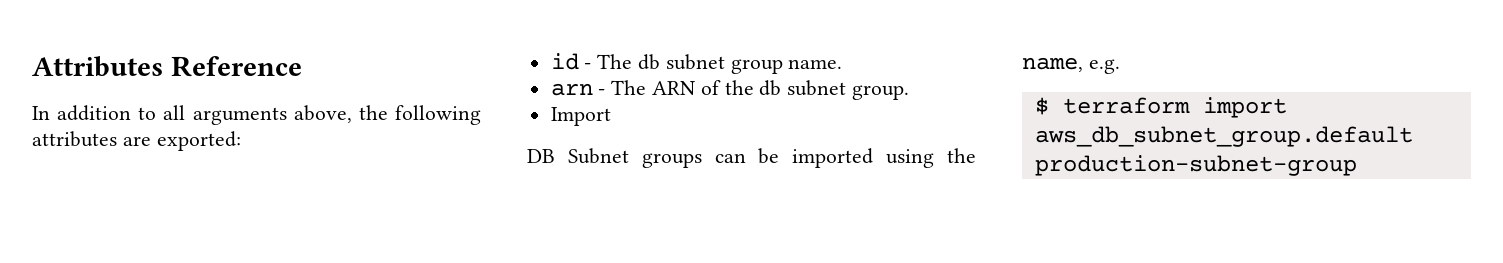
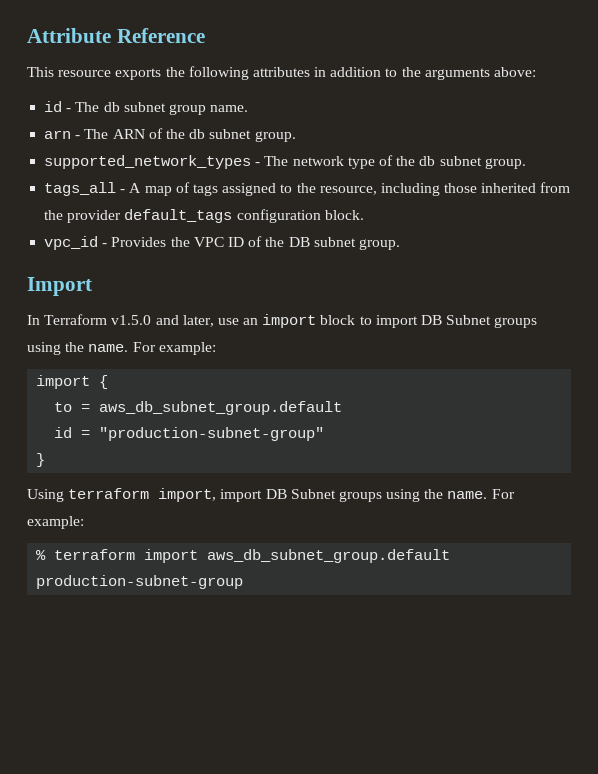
- Attributes Reference
+ Attribute Reference
- In addition to all arguments above, the following attributes are exported:
+ This resource exports the following attributes in addition to the arguments above:
+ supported_network_types - The network type of the db subnet group.
+ tags_all - A map of tags assigned to the resource, including those inherited from the provider default_tags configuration block.
+ vpc_id - Provides the VPC ID of the DB subnet group.
  Import
- DB Subnet groups can be imported using the name, e.g.
- $ terraform import aws_db_subnet_group.default production-subnet-group
+ In Terraform v1.5.0 and later, use an import block to import DB Subnet groups using the name. For example:
+ import {
+ to = aws_db_subnet_group.default
+ id = "production-subnet-group"
+ }
+ Using terraform import, import DB Subnet groups using the name. For example:
+ % terraform import aws_db_subnet_group.default production-subnet-group

